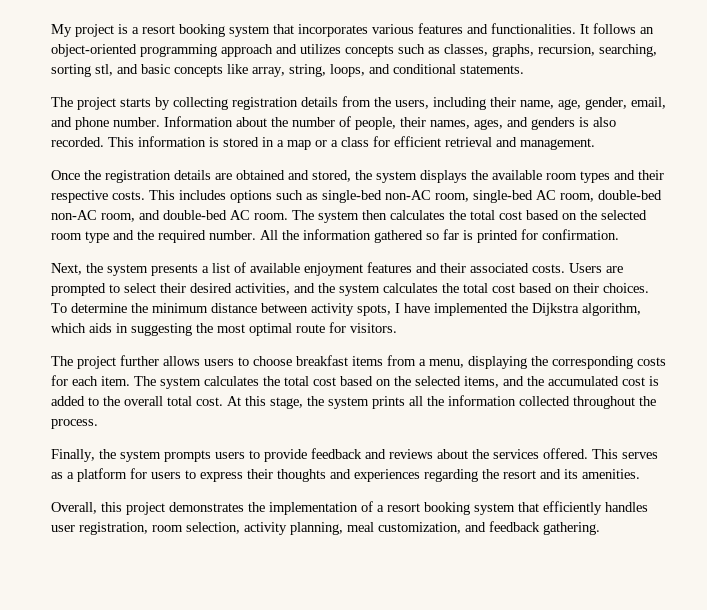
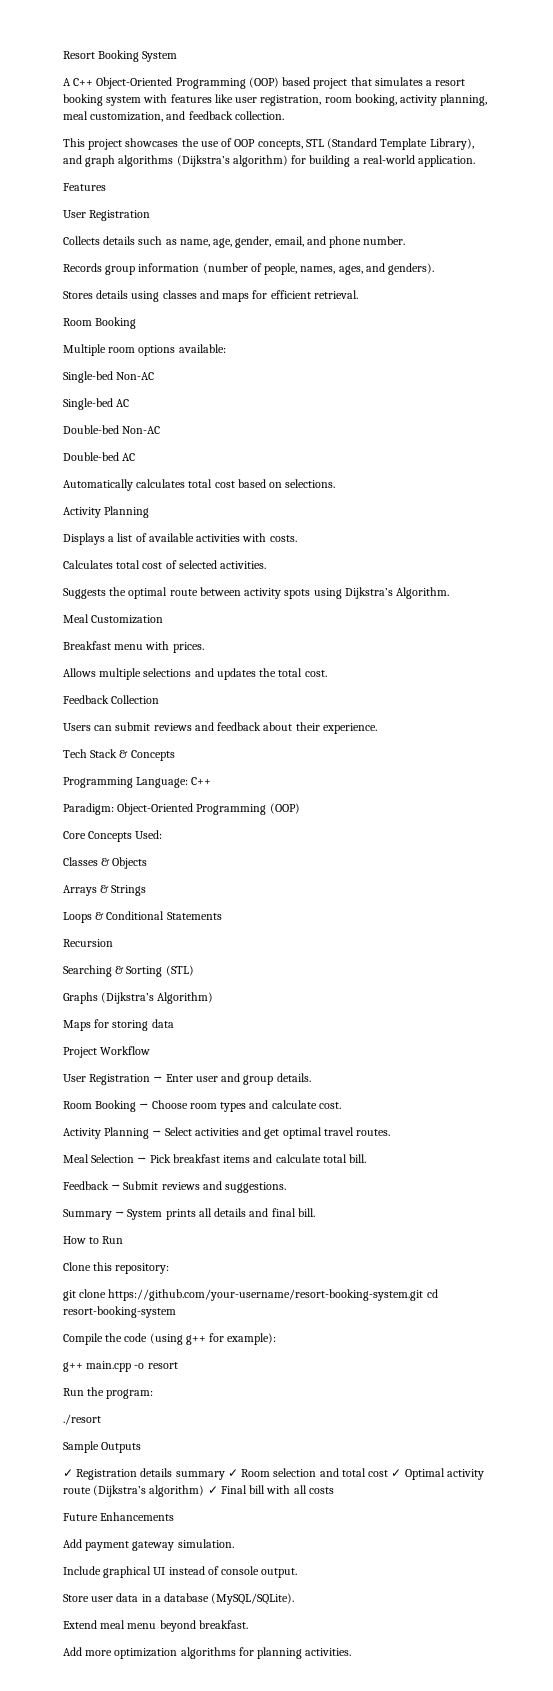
- My project is a resort booking system that incorporates various features and functionalities. It follows an object-oriented programming approach and utilizes concepts such as classes, graphs, recursion, searching, sorting stl, and basic concepts like array, string, loops, and conditional statements.
- The project starts by collecting registration details from the users, including their name, age, gender, email, and phone number. Information about the number of people, their names, ages, and genders is also recorded. This information is stored in a map or a class for efficient retrieval and management.
- Once the registration details are obtained and stored, the system displays the available room types and their respective costs. This includes options such as single-bed non-AC room, single-bed AC room, double-bed non-AC room, and double-bed AC room. The system then calculates the total cost based on the selected room type and the required number. All the information gathered so far is printed for confirmation.
- Next, the system presents a list of available enjoyment features and their associated costs. Users are prompted to select their desired activities, and the system calculates the total cost based on their choices. To determine the minimum distance between activity spots, I have implemented the Dijkstra algorithm, which aids in suggesting the most optimal route for visitors.
- The project further allows users to choose breakfast items from a menu, displaying the corresponding costs for each item. The system calculates the total cost based on the selected items, and the accumulated cost is added to the overall total cost. At this stage, the system prints all the information collected throughout the process.
- Finally, the system prompts users to provide feedback and reviews about the services offered. This serves as a platform for users to express their thoughts and experiences regarding the resort and its amenities.
- Overall, this project demonstrates the implementation of a resort booking system that efficiently handles user registration, room selection, activity planning, meal customization, and feedback gathering.
+ Resort Booking System
+ A C++ Object-Oriented Programming (OOP) based project that simulates a resort booking system with features like user registration, room booking, activity planning, meal customization, and feedback collection.
+ This project showcases the use of OOP concepts, STL (Standard Template Library), and graph algorithms (Dijkstra’s algorithm) for building a real-world application.
+ Features
+ User Registration
+ Collects details such as name, age, gender, email, and phone number.
+ Records group information (number of people, names, ages, and genders).
+ Stores details using classes and maps for efficient retrieval.
+ Room Booking
+ Multiple room options available:
+ Single-bed Non-AC
+ Single-bed AC
+ Double-bed Non-AC
+ Double-bed AC
+ Automatically calculates total cost based on selections.
+ Activity Planning
+ Displays a list of available activities with costs.
+ Calculates total cost of selected activities.
+ Suggests the optimal route between activity spots using Dijkstra’s Algorithm.
+ Meal Customization
+ Breakfast menu with prices.
+ Allows multiple selections and updates the total cost.
+ Feedback Collection
+ Users can submit reviews and feedback about their experience.
+ Tech Stack & Concepts
+ Programming Language: C++
+ Paradigm: Object-Oriented Programming (OOP)
+ Core Concepts Used:
+ Classes & Objects
+ Arrays & Strings
+ Loops & Conditional Statements
+ Recursion
+ Searching & Sorting (STL)
+ Graphs (Dijkstra’s Algorithm)
+ Maps for storing data
+ Project Workflow
+ User Registration → Enter user and group details.
+ Room Booking → Choose room types and calculate cost.
+ Activity Planning → Select activities and get optimal travel routes.
+ Meal Selection → Pick breakfast items and calculate total bill.
+ Feedback → Submit reviews and suggestions.
+ Summary → System prints all details and final bill.
+ How to Run
+ Clone this repository:
+ git clone https://github.com/your-username/resort-booking-system.git cd resort-booking-system
+ Compile the code (using g++ for example):
+ g++ main.cpp -o resort
+ Run the program:
+ ./resort
+ Sample Outputs
+ ✓ Registration details summary ✓ Room selection and total cost ✓ Optimal activity route (Dijkstra’s algorithm) ✓ Final bill with all costs
+ Future Enhancements
+ Add payment gateway simulation.
+ Include graphical UI instead of console output.
+ Store user data in a database (MySQL/SQLite).
+ Extend meal menu beyond breakfast.
+ Add more optimization algorithms for planning activities.

